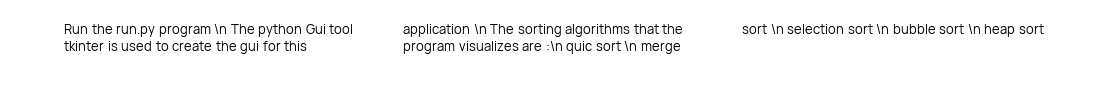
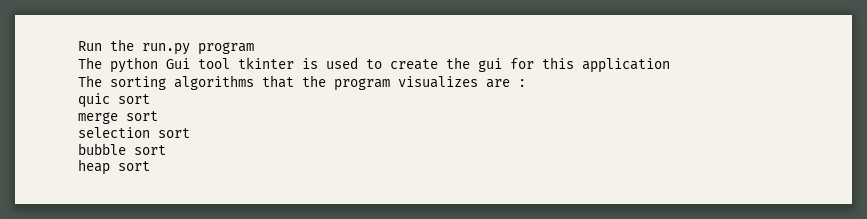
- Run the run.py program \n The python Gui tool tkinter is used to create the gui for this application \n The sorting algorithms that the program visualizes are :\n quic sort \n merge sort \n selection sort \n bubble sort \n heap sort
+ Run the run.py program
+ The python Gui tool tkinter is used to create the gui for this application
+ The sorting algorithms that the program visualizes are :
+ quic sort
+ merge sort
+ selection sort
+ bubble sort
+ heap sort

